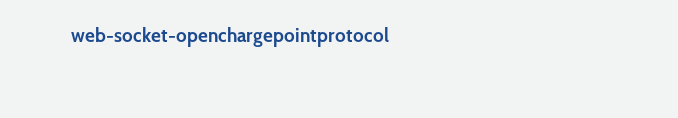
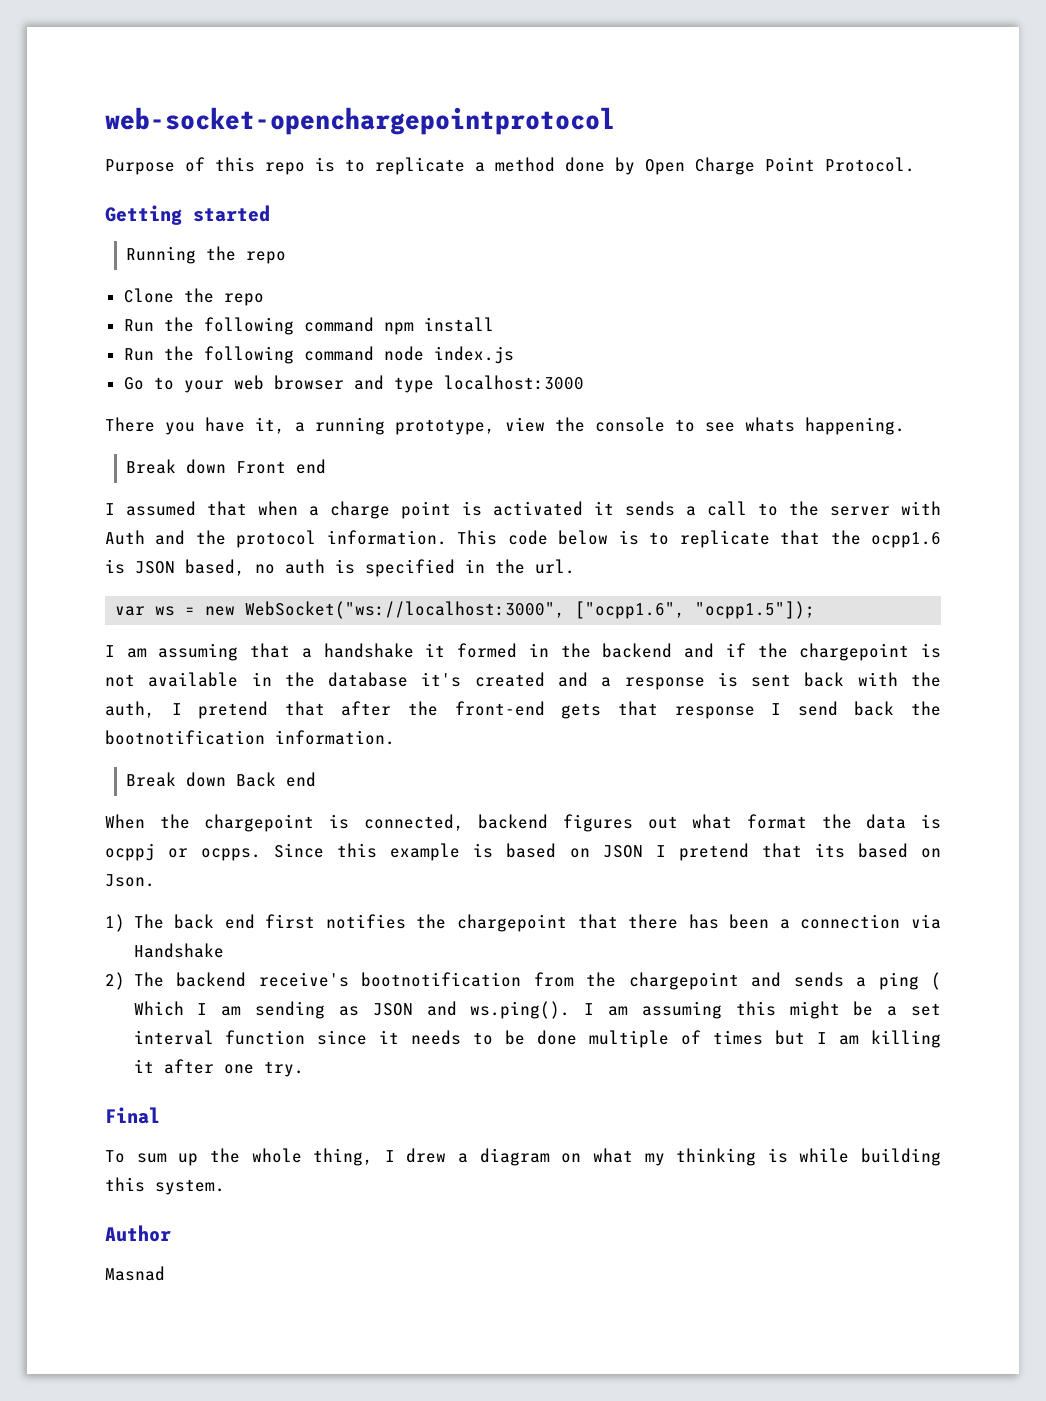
+ Purpose of this repo is to replicate a method done by Open Charge Point Protocol.
+ Getting started
+ Running the repo
+ Clone the repo
+ Run the following command npm install
+ Run the following command node index.js
+ Go to your web browser and type localhost:3000
+ There you have it, a running prototype, view the console to see whats happening.
+ Break down Front end
+ I assumed that when a charge point is activated it sends a call to the server with Auth and the protocol information. This code below is to replicate that the ocpp1.6 is JSON based, no auth is specified in the url.
+ var ws = new WebSocket("ws://localhost:3000", ["ocpp1.6", "ocpp1.5"]);
+ I am assuming that a handshake it formed in the backend and if the chargepoint is not available in the database it's created and a response is sent back with the auth, I pretend that after the front-end gets that response I send back the bootnotification information.
+ Break down Back end
+ When the chargepoint is connected, backend figures out what format the data is ocppj or ocpps. Since this example is based on JSON I pretend that its based on Json.
+ 1) The back end first notifies the chargepoint that there has been a connection via Handshake
+ 2) The backend receive's bootnotification from the chargepoint and sends a ping ( Which I am sending as JSON and ws.ping(). I am assuming this might be a set interval function since it needs to be done multiple of times but I am killing it after one try.
+ Final
+ To sum up the whole thing, I drew a diagram on what my thinking is while building this system.
+ Author
+ Masnad

